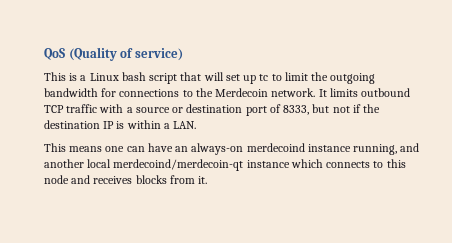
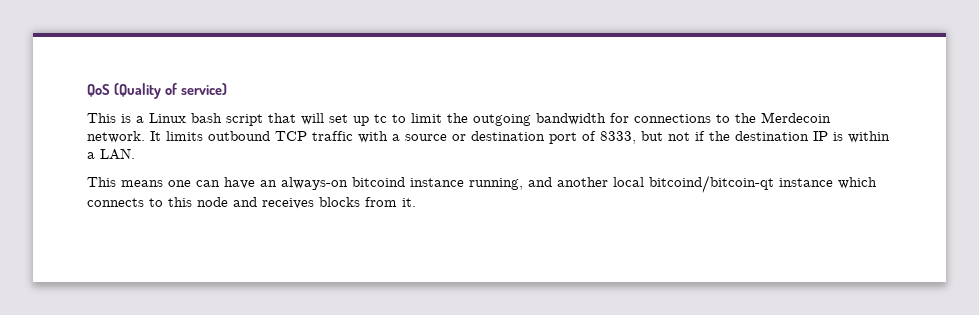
- This means one can have an always-on merdecoind instance running, and another local merdecoind/merdecoin-qt instance which connects to this node and receives blocks from it.
+ This means one can have an always-on bitcoind instance running, and another local bitcoind/bitcoin-qt instance which connects to this node and receives blocks from it.

